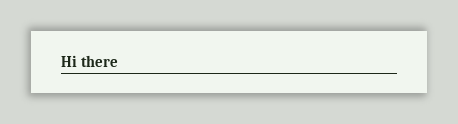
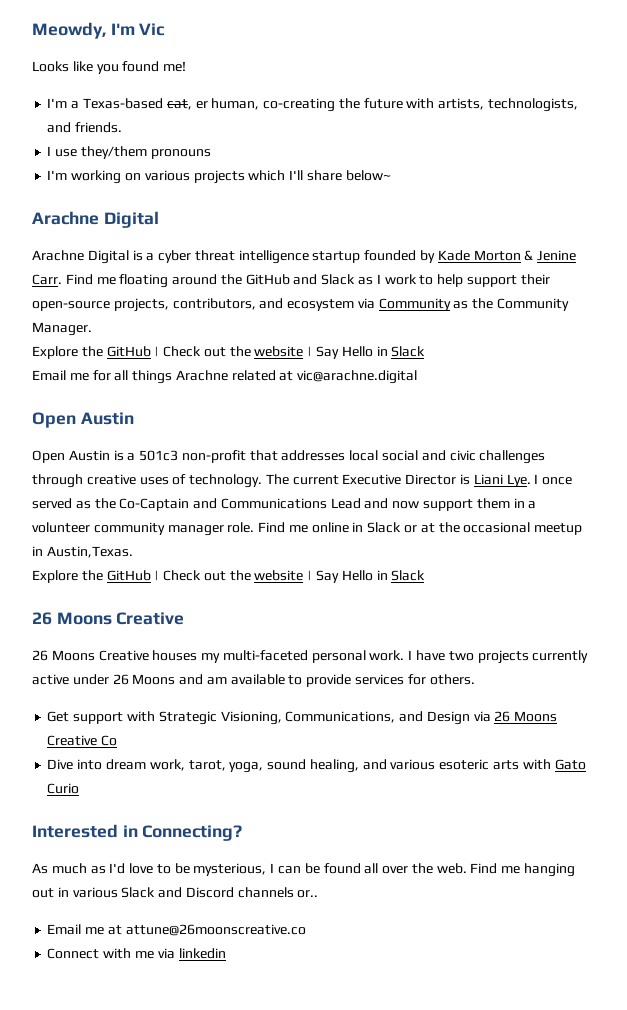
- Hi there
+ Meowdy, I'm Vic
+ Looks like you found me!
+ I'm a Texas-based cat, er human, co-creating the future with artists, technologists, and friends.
+ I use they/them pronouns
+ I'm working on various projects which I'll share below~
+ Arachne Digital
+ Arachne Digital is a cyber threat intelligence startup founded by Kade Morton & Jenine Carr. Find me floating around the GitHub and Slack as I work to help support their open-source projects, contributors, and ecosystem via Community as the Community Manager.
+ Explore the GitHub | Check out the website | Say Hello in Slack
+ Email me for all things Arachne related at vic@arachne.digital
+ Open Austin
+ Open Austin is a 501c3 non-profit that addresses local social and civic challenges through creative uses of technology. The current Executive Director is Liani Lye. I once served as the Co-Captain and Communications Lead and now support them in a volunteer community manager role. Find me online in Slack or at the occasional meetup in Austin,Texas.
+ Explore the GitHub | Check out the website | Say Hello in Slack
+ 26 Moons Creative
+ 26 Moons Creative houses my multi-faceted personal work. I have two projects currently active under 26 Moons and am available to provide services for others.
+ Get support with Strategic Visioning, Communications, and Design via 26 Moons Creative Co
+ Dive into dream work, tarot, yoga, sound healing, and various esoteric arts with Gato Curio
+ Interested in Connecting?
+ As much as I'd love to be mysterious, I can be found all over the web. Find me hanging out in various Slack and Discord channels or..
+ Email me at attune@26moonscreative.co
+ Connect with me via linkedin

